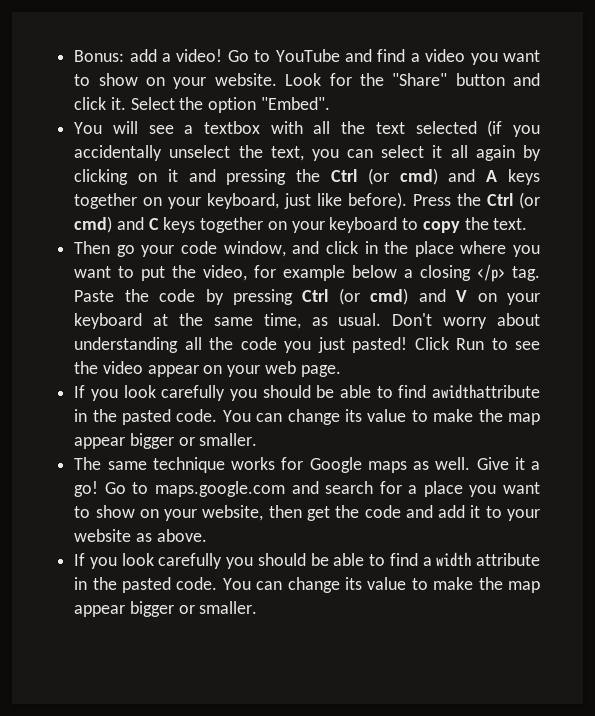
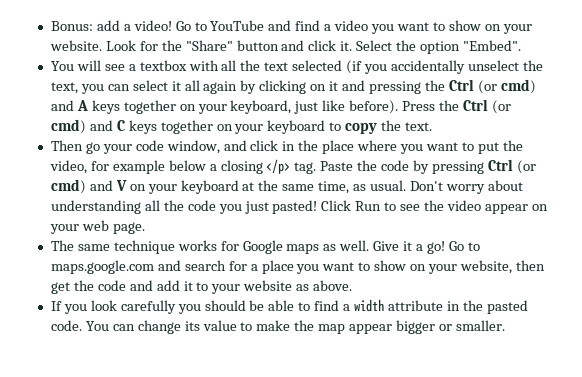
- If you look carefully you should be able to find awidthattribute in the pasted code. You can change its value to make the map appear bigger or smaller.

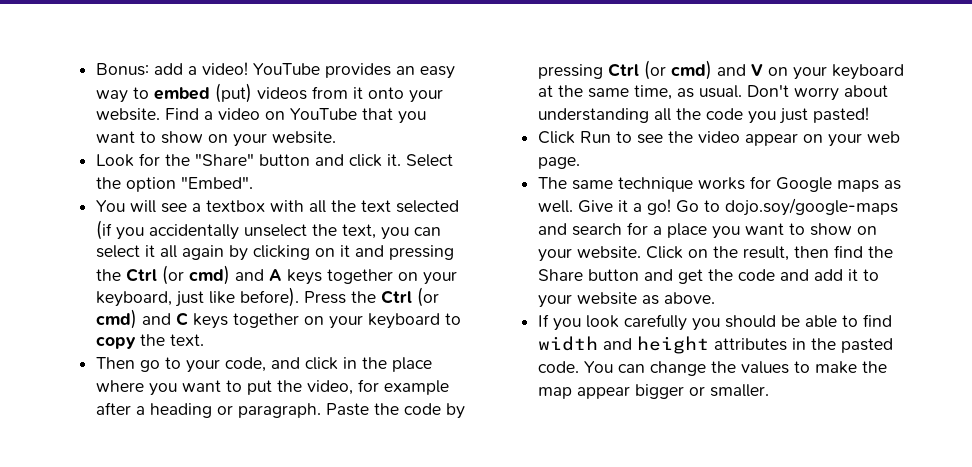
- Go to YouTube and find a video you want to show on your website. Look for the "Share" button and click it.
+ YouTube provides an easy way to embed (put) videos from it onto your website. Find a video on YouTube that you want to show on your website.
+ Look for the "Share" button and click it.
- Then go your code window, and click in the place where you want to put the video, for example below a closing </p> tag.
+ Then go to your code, and click in the place where you want to put the video, for example after a heading or paragraph.
- Don't worry about understanding all the code you just pasted! Click Run to see the video appear on your web page.
+ Don't worry about understanding all the code you just pasted!
+ Click Run to see the video appear on your web page.
- Go to maps.google.com and search for a place you want to show on your website, then get the code and add it to your website as above.
+ Go to dojo.soy/google-maps and search for a place you want to show on your website. Click on the result, then find the Share button and get the code and add it to your website as above.
- If you look carefully you should be able to find a width attribute in the pasted code.
+ If you look carefully you should be able to find width and height attributes in the pasted code.
- You can change its value to make the map appear bigger or smaller.
+ You can change the values to make the map appear bigger or smaller.

